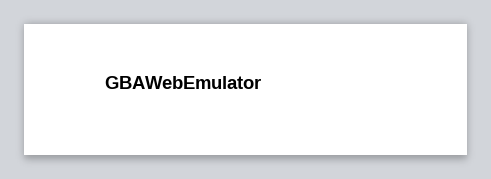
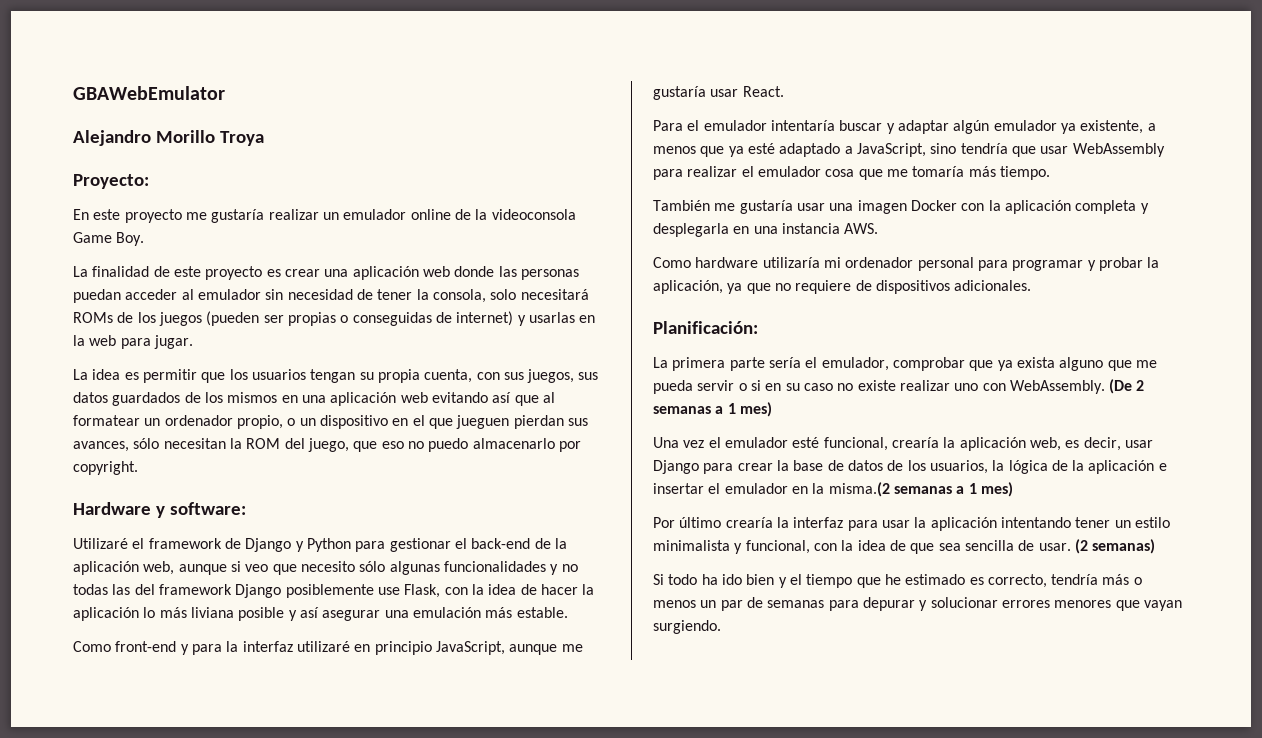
+ Alejandro Morillo Troya
+ Proyecto:
+ En este proyecto me gustaría realizar un emulador online de la videoconsola Game Boy.
+ La finalidad de este proyecto es crear una aplicación web donde las personas puedan acceder al emulador sin necesidad de tener la consola, solo necesitará ROMs de los juegos (pueden ser propias o conseguidas de internet) y usarlas en la web para jugar.
+ La idea es permitir que los usuarios tengan su propia cuenta, con sus juegos, sus datos guardados de los mismos en una aplicación web evitando así que al formatear un ordenador propio, o un dispositivo en el que jueguen pierdan sus avances, sólo necesitan la ROM del juego, que eso no puedo almacenarlo por copyright.
+ Hardware y software:
+ Utilizaré el framework de Django y Python para gestionar el back-end de la aplicación web, aunque si veo que necesito sólo algunas funcionalidades y no todas las del framework Django posiblemente use Flask, con la idea de hacer la aplicación lo más liviana posible y así asegurar una emulación más estable.
+ Como front-end y para la interfaz utilizaré en principio JavaScript, aunque me gustaría usar React.
+ Para el emulador intentaría buscar y adaptar algún emulador ya existente, a menos que ya esté adaptado a JavaScript, sino tendría que usar WebAssembly para realizar el emulador cosa que me tomaría más tiempo.
+ También me gustaría usar una imagen Docker con la aplicación completa y desplegarla en una instancia AWS.
+ Como hardware utilizaría mi ordenador personal para programar y probar la aplicación, ya que no requiere de dispositivos adicionales.
+ Planificación:
+ La primera parte sería el emulador, comprobar que ya exista alguno que me pueda servir o si en su caso no existe realizar uno con WebAssembly. (De 2 semanas a 1 mes)
+ Una vez el emulador esté funcional, crearía la aplicación web, es decir, usar Django para crear la base de datos de los usuarios, la lógica de la aplicación e insertar el emulador en la misma.(2 semanas a 1 mes)
+ Por último crearía la interfaz para usar la aplicación intentando tener un estilo minimalista y funcional, con la idea de que sea sencilla de usar. (2 semanas)
+ Si todo ha ido bien y el tiempo que he estimado es correcto, tendría más o menos un par de semanas para depurar y solucionar errores menores que vayan surgiendo.

